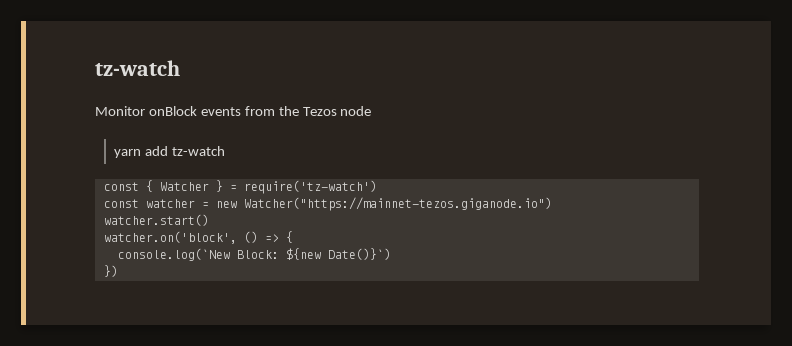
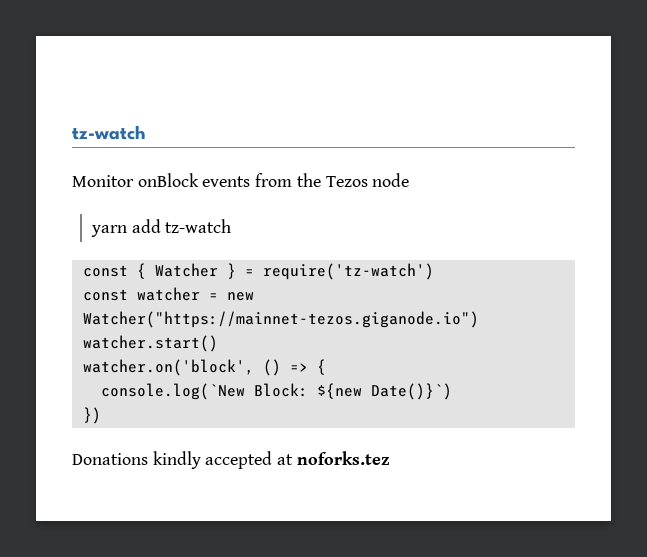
+ Donations kindly accepted at noforks.tez

